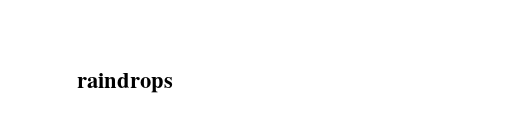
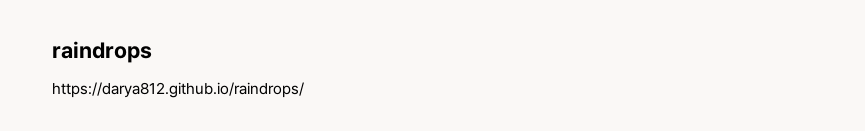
+ https://darya812.github.io/raindrops/

